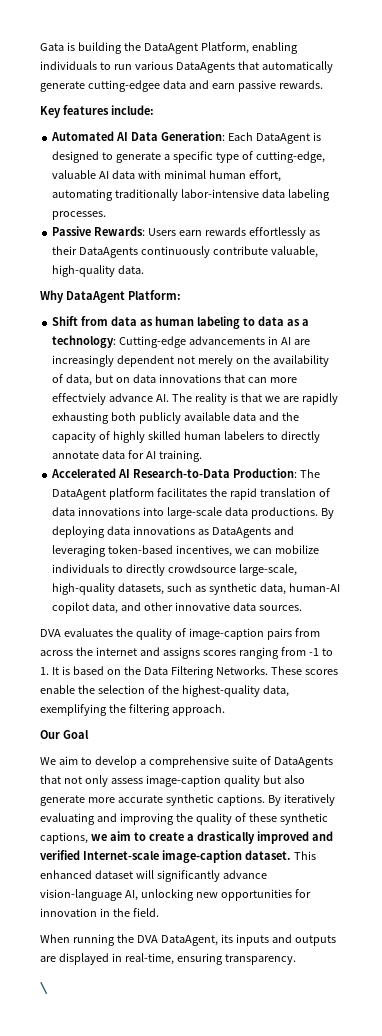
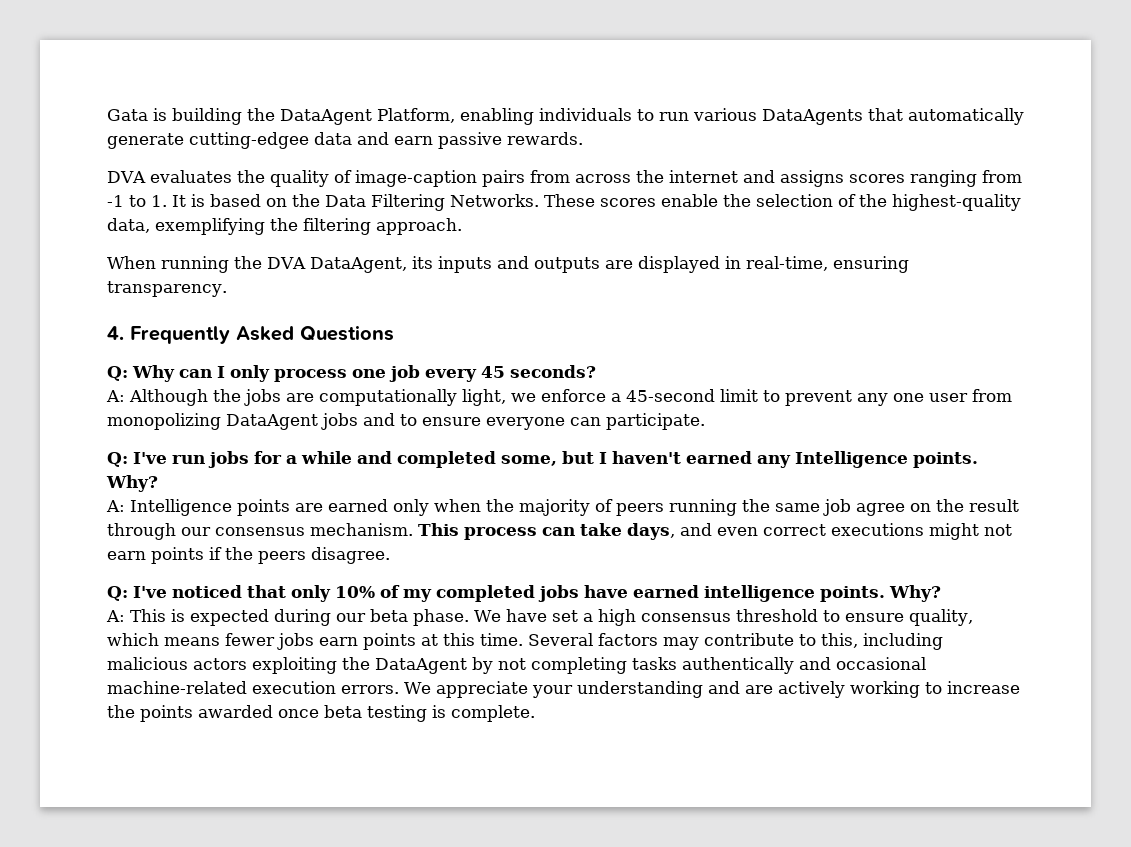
- Key features include:
- Automated AI Data Generation: Each DataAgent is designed to generate a specific type of cutting-edge, valuable AI data with minimal human effort, automating traditionally labor-intensive data labeling processes.
- Passive Rewards: Users earn rewards effortlessly as their DataAgents continuously contribute valuable, high-quality data.
- Why DataAgent Platform:
- Shift from data as human labeling to data as a technology: Cutting-edge advancements in AI are increasingly dependent not merely on the availability of data, but on data innovations that can more effectviely advance AI. The reality is that we are rapidly exhausting both publicly available data and the capacity of highly skilled human labelers to directly annotate data for AI training.
- Accelerated AI Research-to-Data Production: The DataAgent platform facilitates the rapid translation of data innovations into large-scale data productions. By deploying data innovations as DataAgents and leveraging token-based incentives, we can mobilize individuals to directly crowdsource large-scale, high-quality datasets, such as synthetic data, human-AI copilot data, and other innovative data sources.
- Our Goal
- We aim to develop a comprehensive suite of DataAgents that not only assess image-caption quality but also generate more accurate synthetic captions. By iteratively evaluating and improving the quality of these synthetic captions, we aim to create a drastically improved and verified Internet-scale image-caption dataset. This enhanced dataset will significantly advance vision-language AI, unlocking new opportunities for innovation in the field.
- \
+ 4. Frequently Asked Questions
+ Q: Why can I only process one job every 45 seconds?
+ A: Although the jobs are computationally light, we enforce a 45-second limit to prevent any one user from monopolizing DataAgent jobs and to ensure everyone can participate.
+ Q: I've run jobs for a while and completed some, but I haven't earned any Intelligence points. Why?
+ A: Intelligence points are earned only when the majority of peers running the same job agree on the result through our consensus mechanism. This process can take days, and even correct executions might not earn points if the peers disagree.
+ Q: I've noticed that only 10% of my completed jobs have earned intelligence points. Why?
+ A: This is expected during our beta phase. We have set a high consensus threshold to ensure quality, which means fewer jobs earn points at this time. Several factors may contribute to this, including malicious actors exploiting the DataAgent by not completing tasks authentically and occasional machine-related execution errors. We appreciate your understanding and are actively working to increase the points awarded once beta testing is complete.

